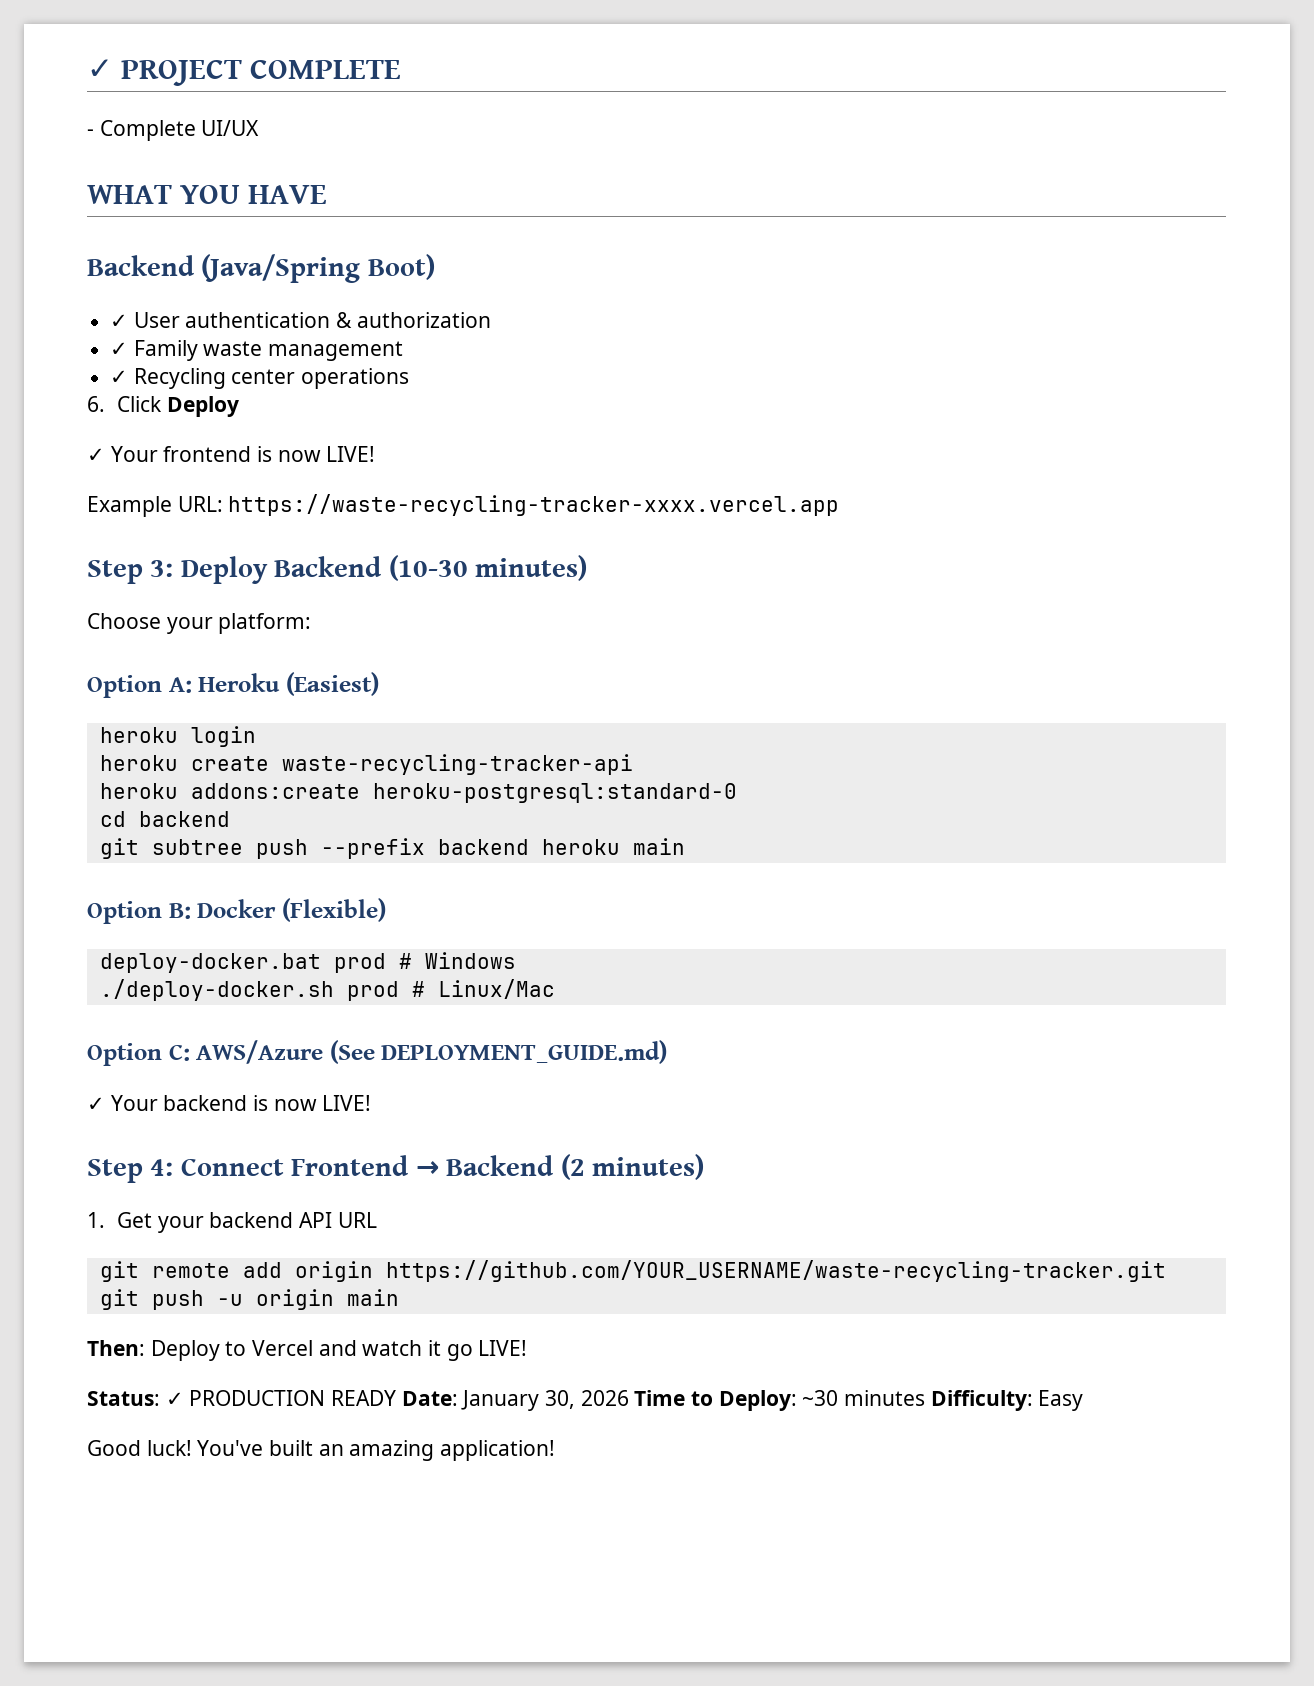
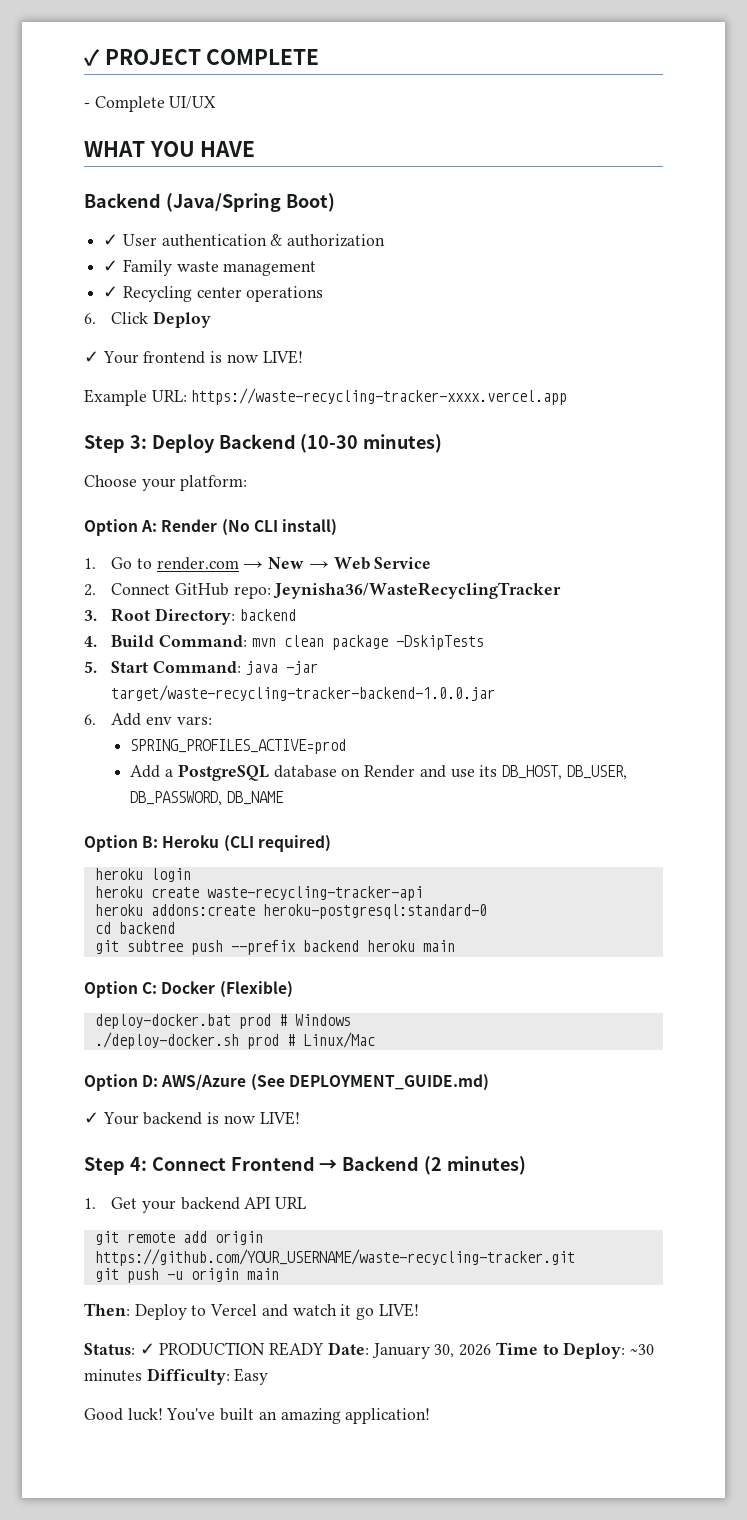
- Option A: Heroku (Easiest)
+ Option A: Render (No CLI install)
+ 1. Go to render.com → New → Web Service
+ 2. Connect GitHub repo: Jeynisha36/WasteRecyclingTracker
+ 3. Root Directory: backend
+ 4. Build Command: mvn clean package -DskipTests
+ 5. Start Command: java -jar target/waste-recycling-tracker-backend-1.0.0.jar
+ 6. Add env vars:
+ SPRING_PROFILES_ACTIVE=prod
+ Add a PostgreSQL database on Render and use its DB_HOST, DB_USER, DB_PASSWORD, DB_NAME
+ Option B: Heroku (CLI required)
- Option B: Docker (Flexible)
+ Option C: Docker (Flexible)
- Option C: AWS/Azure (See DEPLOYMENT_GUIDE.md)
+ Option D: AWS/Azure (See DEPLOYMENT_GUIDE.md)

